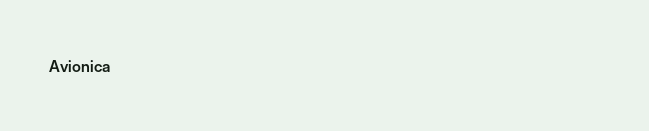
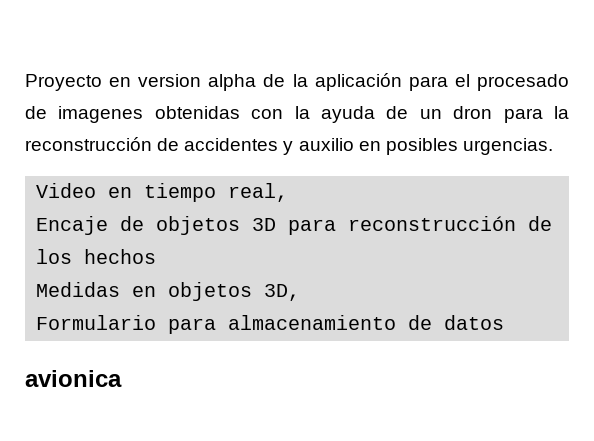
- Avionica
+ Proyecto en version alpha de la aplicación para el procesado de imagenes obtenidas con la ayuda de un dron para la reconstrucción de accidentes y auxilio en posibles urgencias.
+ Video en tiempo real,
+ Encaje de objetos 3D para reconstrucción de los hechos
+ Medidas en objetos 3D,
+ Formulario para almacenamiento de datos
+ avionica

